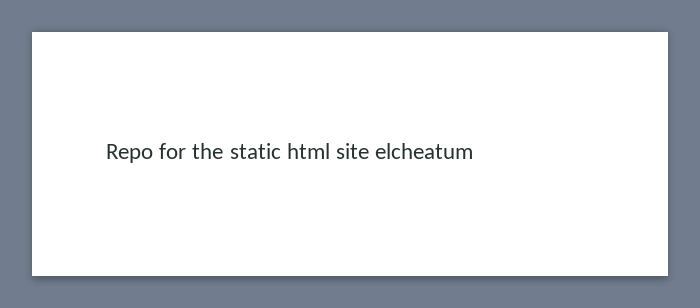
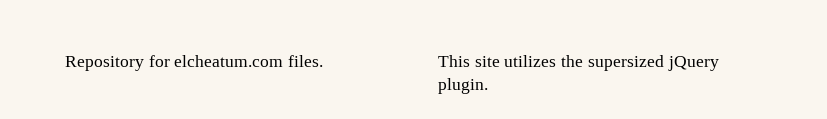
- Repo for the static html site elcheatum
+ Repository for elcheatum.com files.
+ This site utilizes the supersized jQuery plugin.

